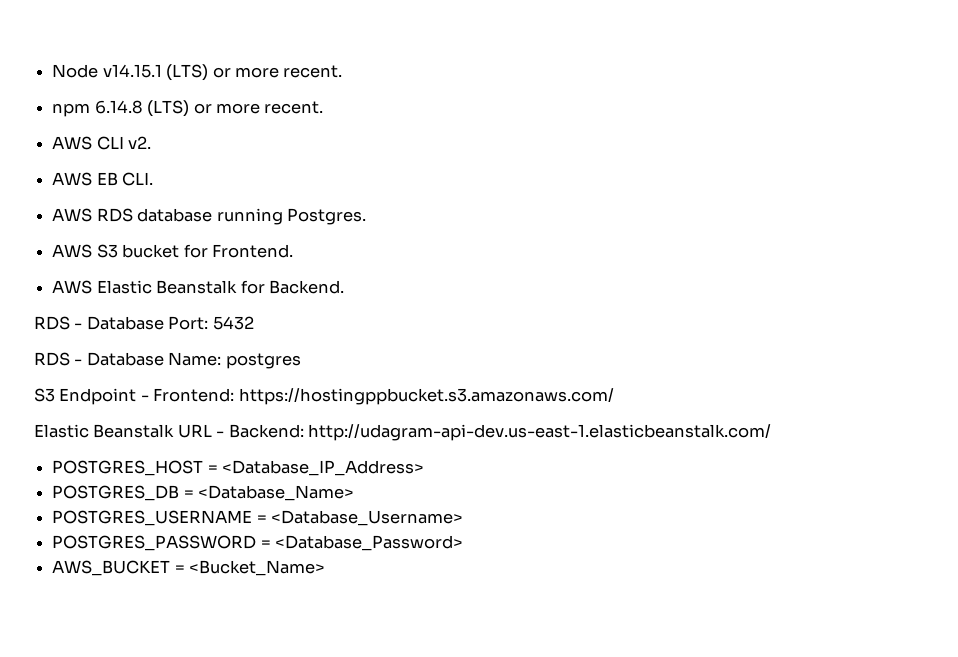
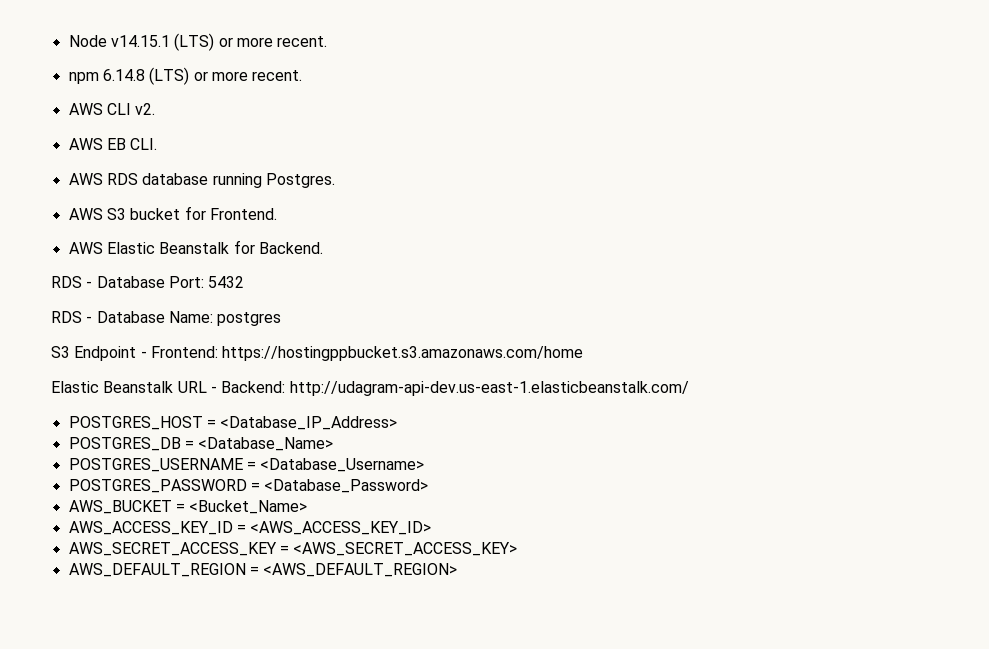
- S3 Endpoint - Frontend: https://hostingppbucket.s3.amazonaws.com/
+ S3 Endpoint - Frontend: https://hostingppbucket.s3.amazonaws.com/home
+ AWS_ACCESS_KEY_ID = <AWS_ACCESS_KEY_ID>
+ AWS_SECRET_ACCESS_KEY = <AWS_SECRET_ACCESS_KEY>
+ AWS_DEFAULT_REGION = <AWS_DEFAULT_REGION>

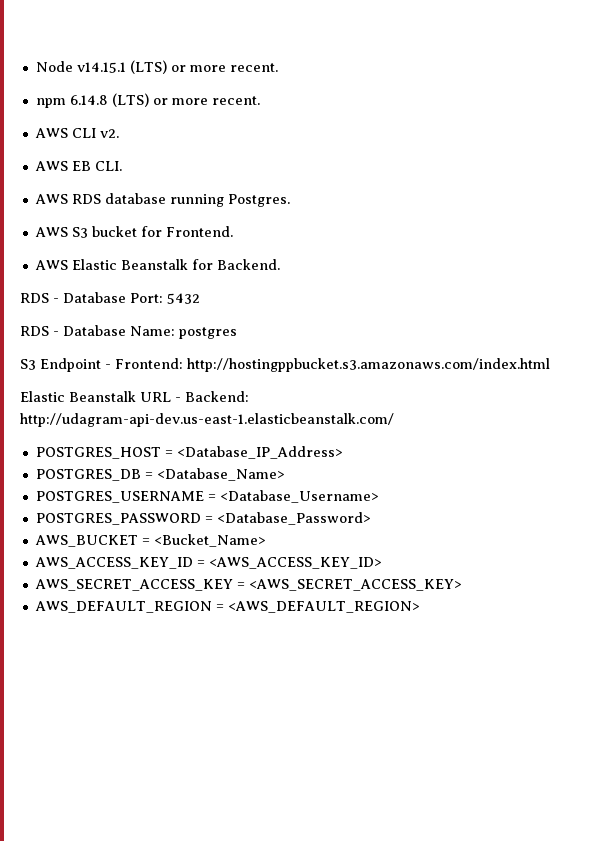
- S3 Endpoint - Frontend: https://hostingppbucket.s3.amazonaws.com/home
+ S3 Endpoint - Frontend: http://hostingppbucket.s3.amazonaws.com/index.html

